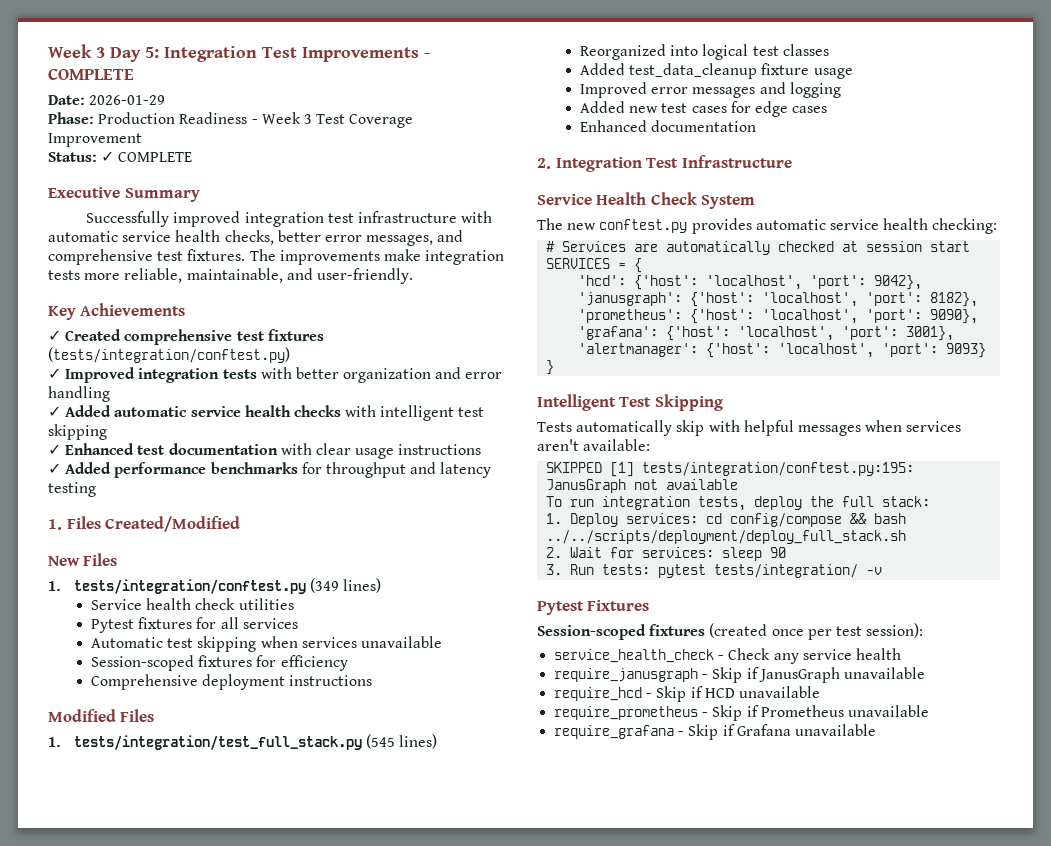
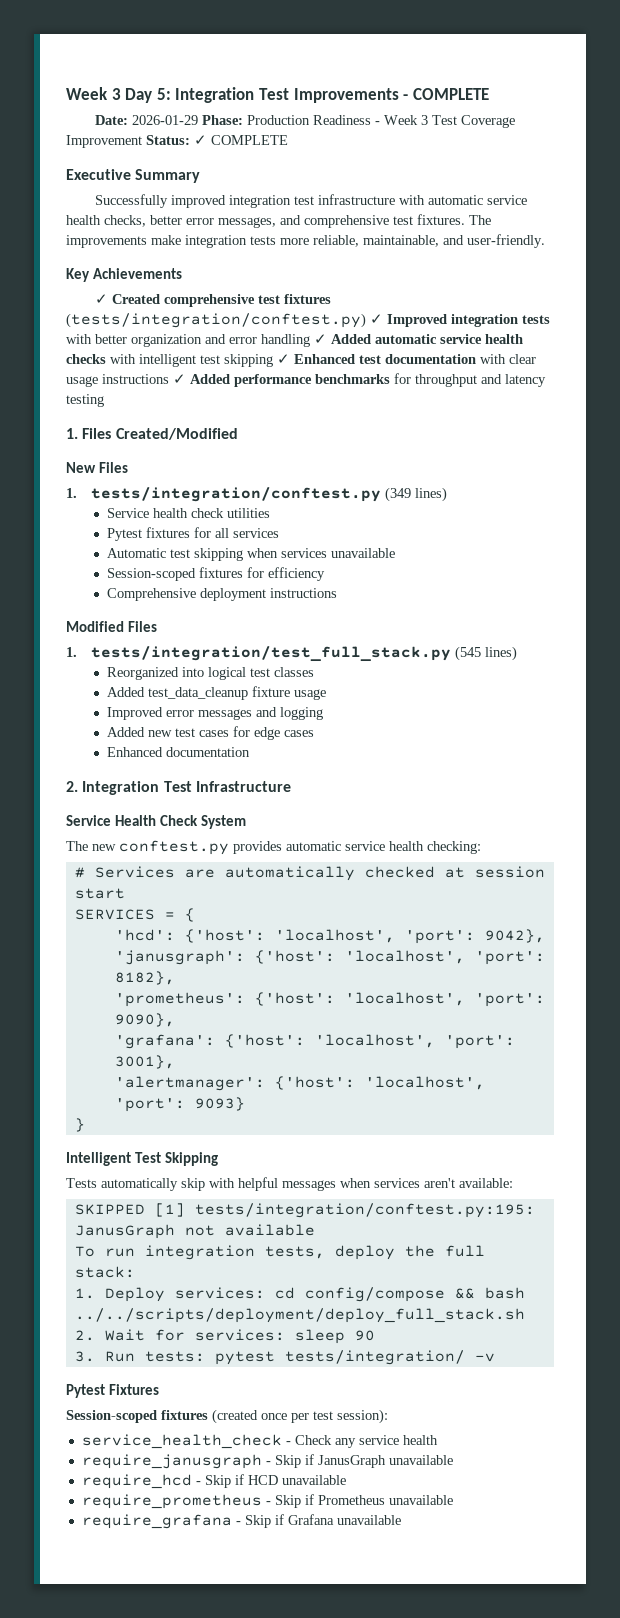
- Date: 2026-01-29
- Phase: Production Readiness - Week 3 Test Coverage Improvement
- Status: ✓ COMPLETE
+ Date: 2026-01-29 Phase: Production Readiness - Week 3 Test Coverage Improvement Status: ✓ COMPLETE
- ✓ Created comprehensive test fixtures (tests/integration/conftest.py)
- ✓ Improved integration tests with better organization and error handling
- ✓ Added automatic service health checks with intelligent test skipping
- ✓ Enhanced test documentation with clear usage instructions
- ✓ Added performance benchmarks for throughput and latency testing
+ ✓ Created comprehensive test fixtures (tests/integration/conftest.py) ✓ Improved integration tests with better organization and error handling ✓ Added automatic service health checks with intelligent test skipping ✓ Enhanced test documentation with clear usage instructions ✓ Added performance benchmarks for throughput and latency testing

